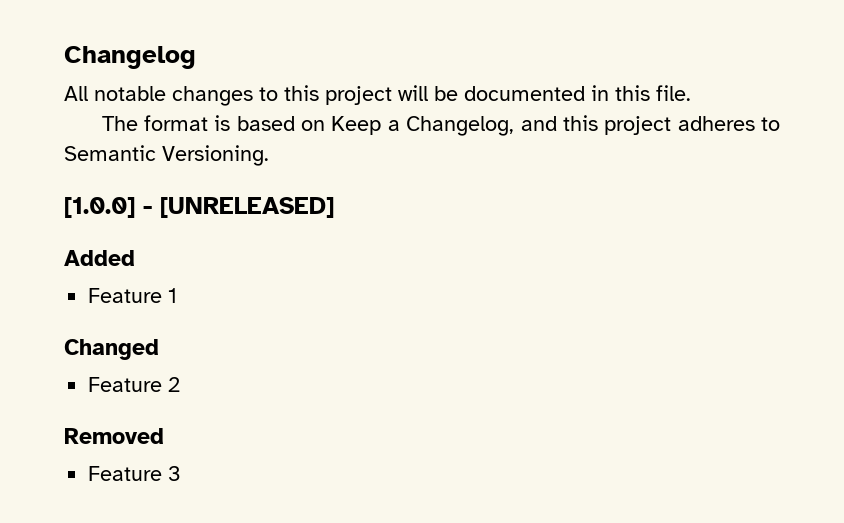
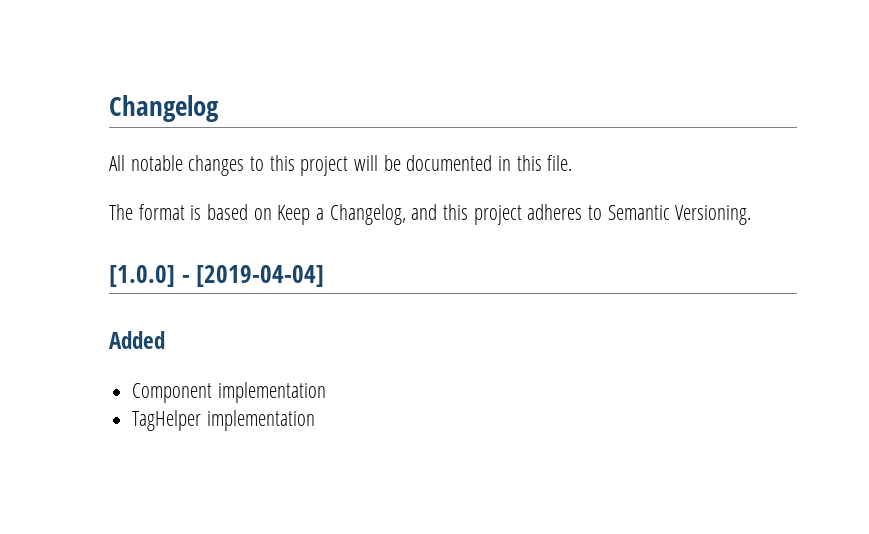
- [1.0.0] - [UNRELEASED]
+ [1.0.0] - [2019-04-04]
- Feature 1
- Changed
- Feature 2
- Removed
- Feature 3
+ Component implementation
+ TagHelper implementation

